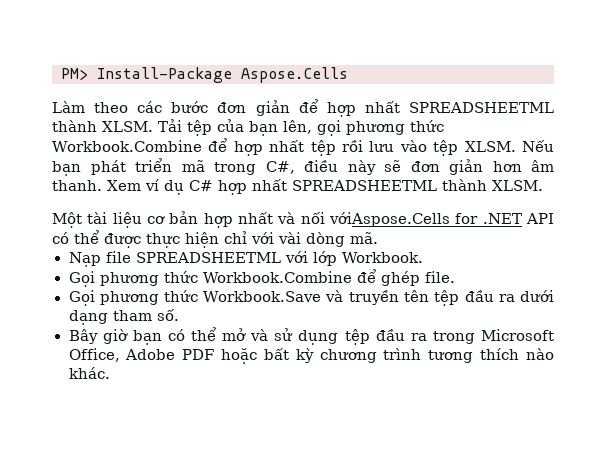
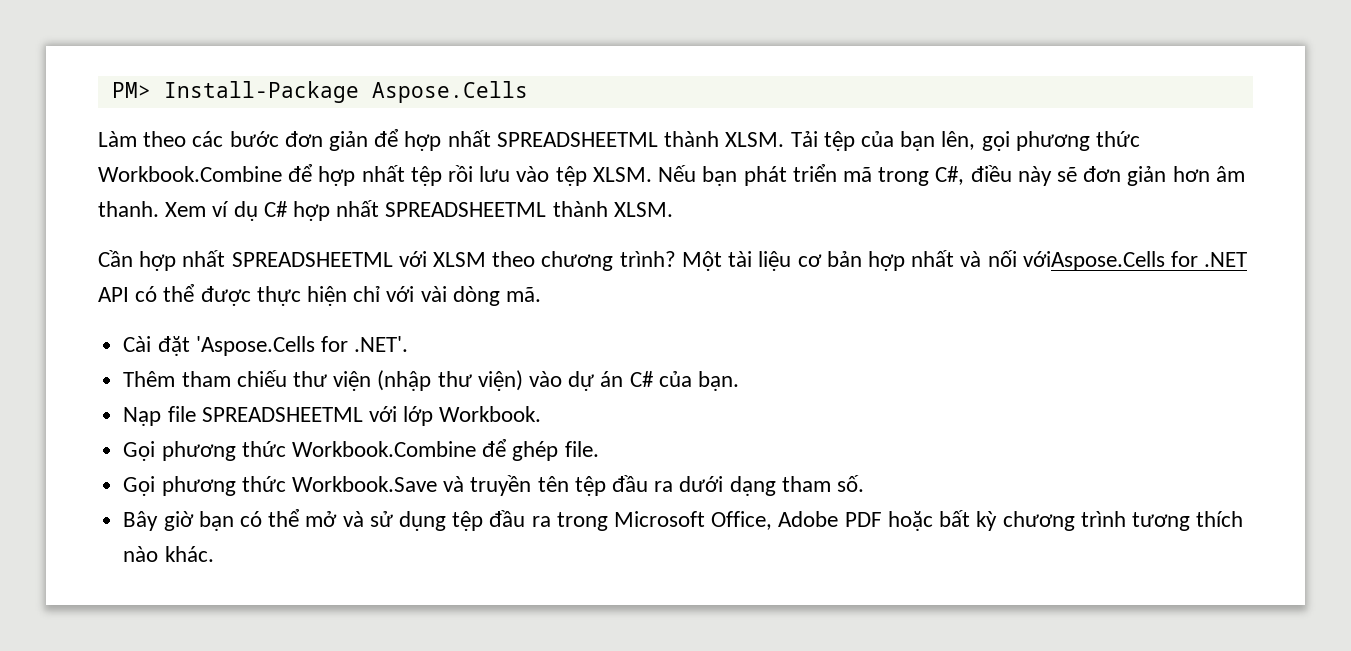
+ Cần hợp nhất SPREADSHEETML với XLSM theo chương trình?
+ Cài đặt 'Aspose.Cells for .NET'.
+ Thêm tham chiếu thư viện (nhập thư viện) vào dự án C# của bạn.

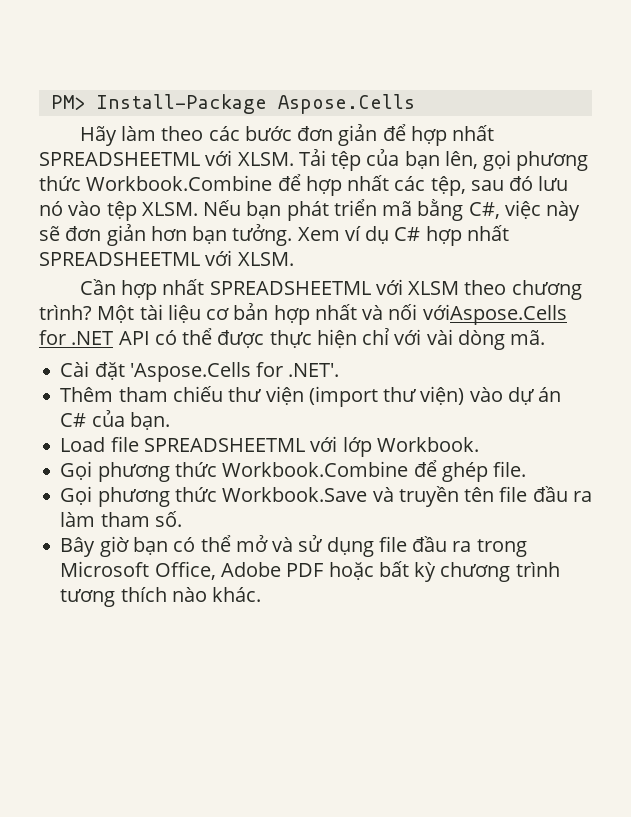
- Làm theo các bước đơn giản để hợp nhất SPREADSHEETML thành XLSM.
+ Hãy làm theo các bước đơn giản để hợp nhất SPREADSHEETML với XLSM.
- Tải tệp của bạn lên, gọi phương thức Workbook.Combine để hợp nhất tệp rồi lưu vào tệp XLSM.
+ Tải tệp của bạn lên, gọi phương thức Workbook.Combine để hợp nhất các tệp, sau đó lưu nó vào tệp XLSM.
- Nếu bạn phát triển mã trong C#, điều này sẽ đơn giản hơn âm thanh.
+ Nếu bạn phát triển mã bằng C#, việc này sẽ đơn giản hơn bạn tưởng.
- Xem ví dụ C# hợp nhất SPREADSHEETML thành XLSM.
+ Xem ví dụ C# hợp nhất SPREADSHEETML với XLSM.
- Thêm tham chiếu thư viện (nhập thư viện) vào dự án C# của bạn.
+ Thêm tham chiếu thư viện (import thư viện) vào dự án C# của bạn.
- Nạp file SPREADSHEETML với lớp Workbook.
+ Load file SPREADSHEETML với lớp Workbook.
- Gọi phương thức Workbook.Save và truyền tên tệp đầu ra dưới dạng tham số.
+ Gọi phương thức Workbook.Save và truyền tên file đầu ra làm tham số.
- Bây giờ bạn có thể mở và sử dụng tệp đầu ra trong Microsoft Office, Adobe PDF hoặc bất kỳ chương trình tương thích nào khác.
+ Bây giờ bạn có thể mở và sử dụng file đầu ra trong Microsoft Office, Adobe PDF hoặc bất kỳ chương trình tương thích nào khác.

